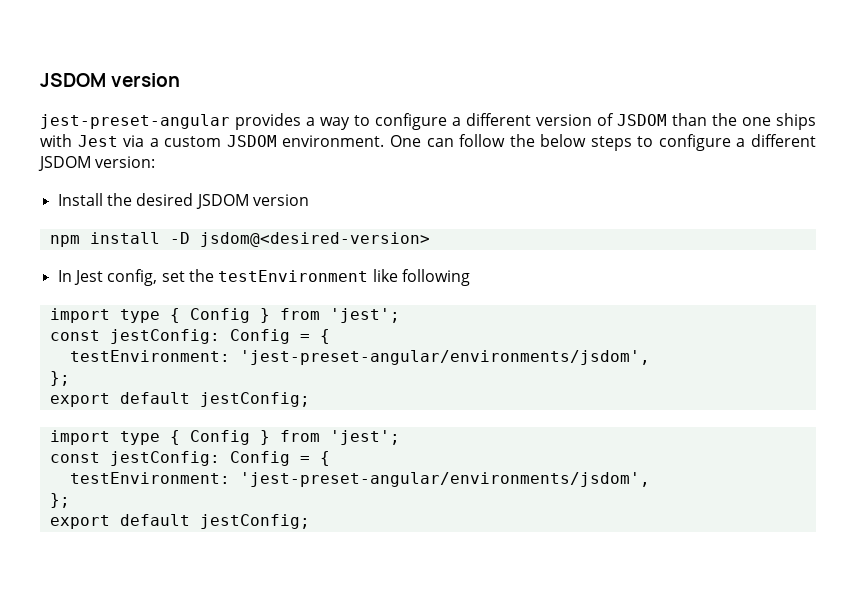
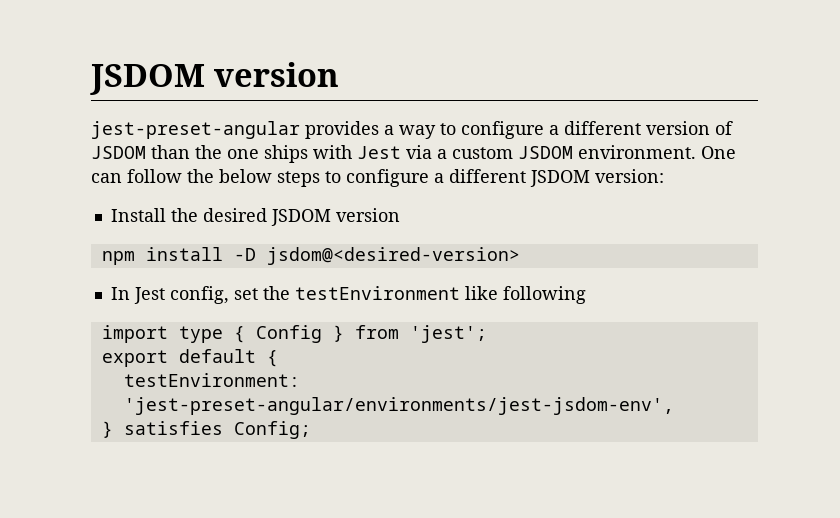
  In Jest config, set the testEnvironment like following
  import type { Config } from 'jest';
- const jestConfig: Config = {
- testEnvironment: 'jest-preset-angular/environments/jsdom',
- };
- export default jestConfig;
- import type { Config } from 'jest';
- const jestConfig: Config = {
- testEnvironment: 'jest-preset-angular/environments/jsdom',
- };
- export default jestConfig;
+ export default {
+ testEnvironment: 'jest-preset-angular/environments/jest-jsdom-env',
+ } satisfies Config;

